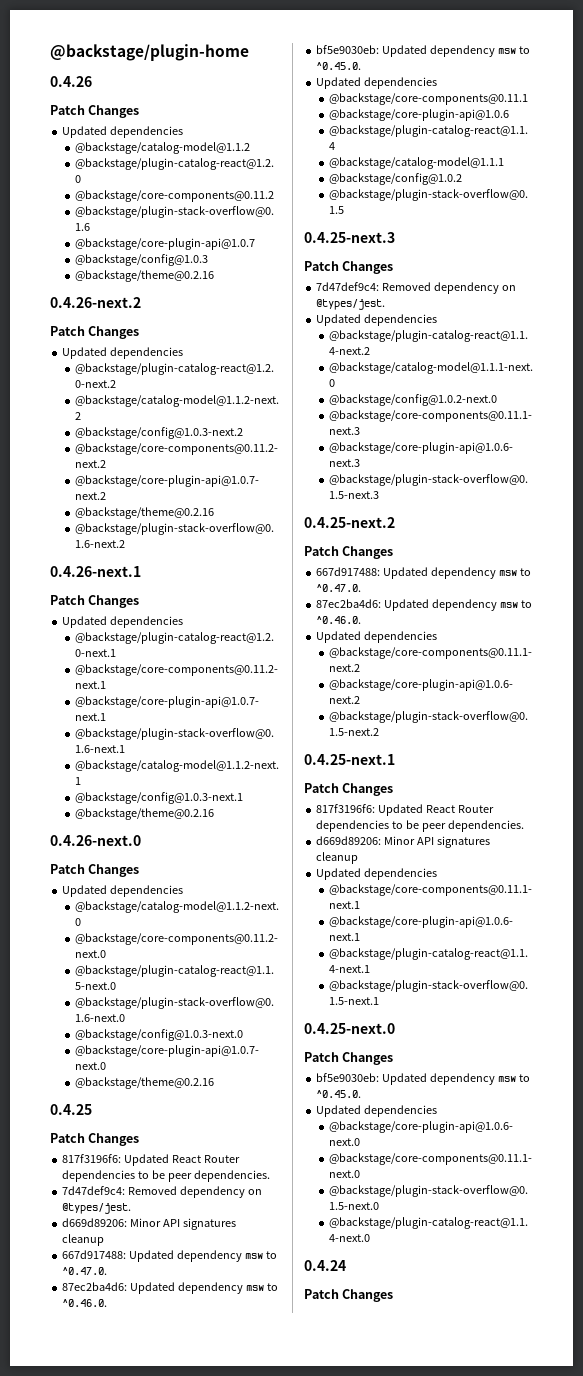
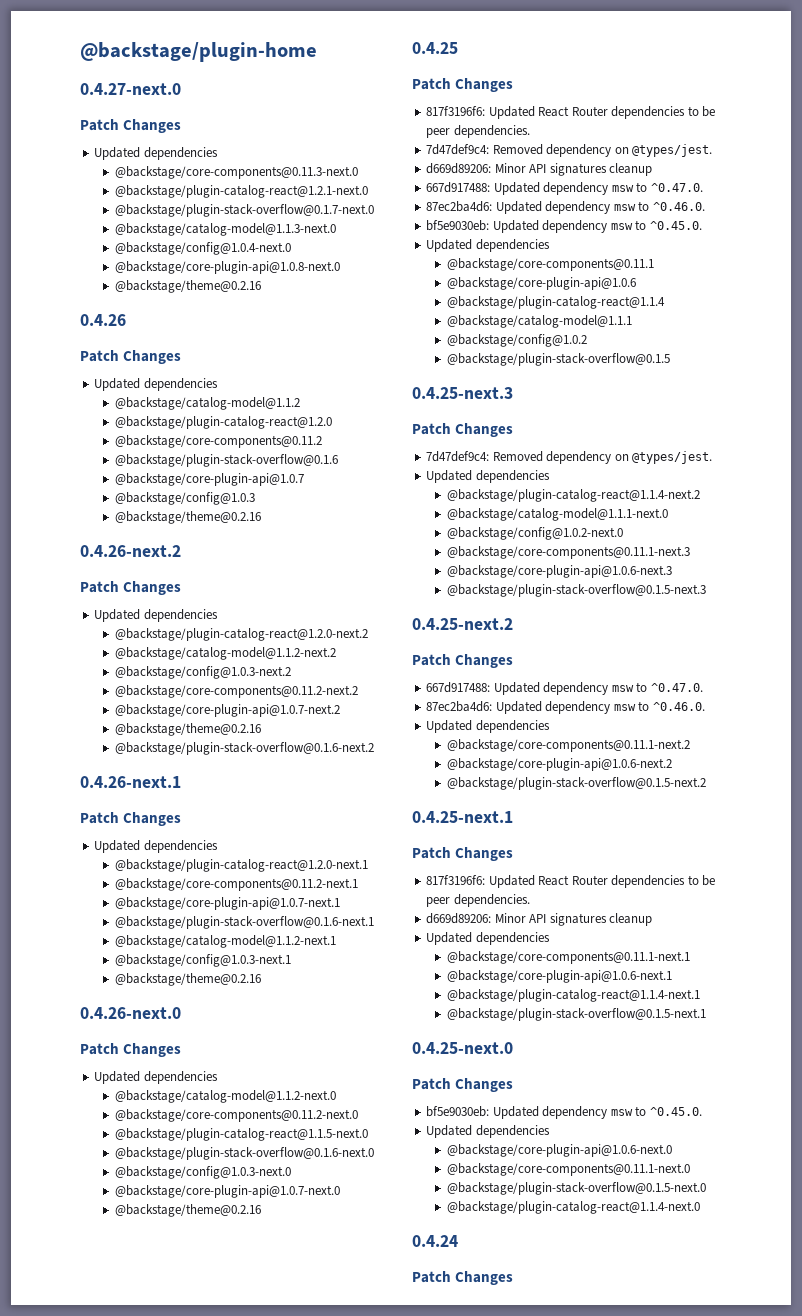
+ 0.4.27-next.0
+ Patch Changes
+ Updated dependencies
+ @backstage/core-components@0.11.3-next.0
+ @backstage/plugin-catalog-react@1.2.1-next.0
+ @backstage/plugin-stack-overflow@0.1.7-next.0
+ @backstage/catalog-model@1.1.3-next.0
+ @backstage/config@1.0.4-next.0
+ @backstage/core-plugin-api@1.0.8-next.0
+ @backstage/theme@0.2.16

